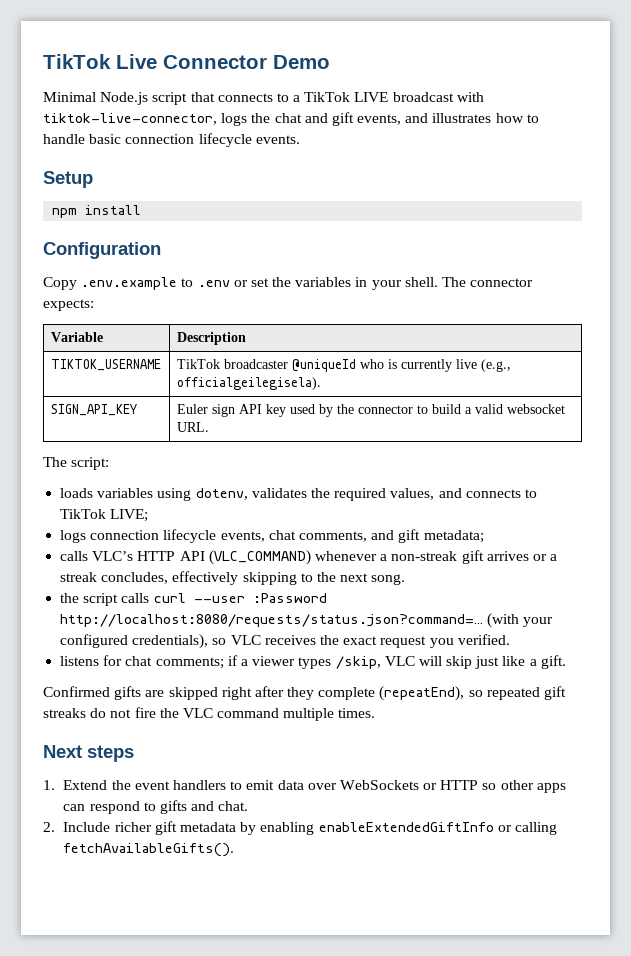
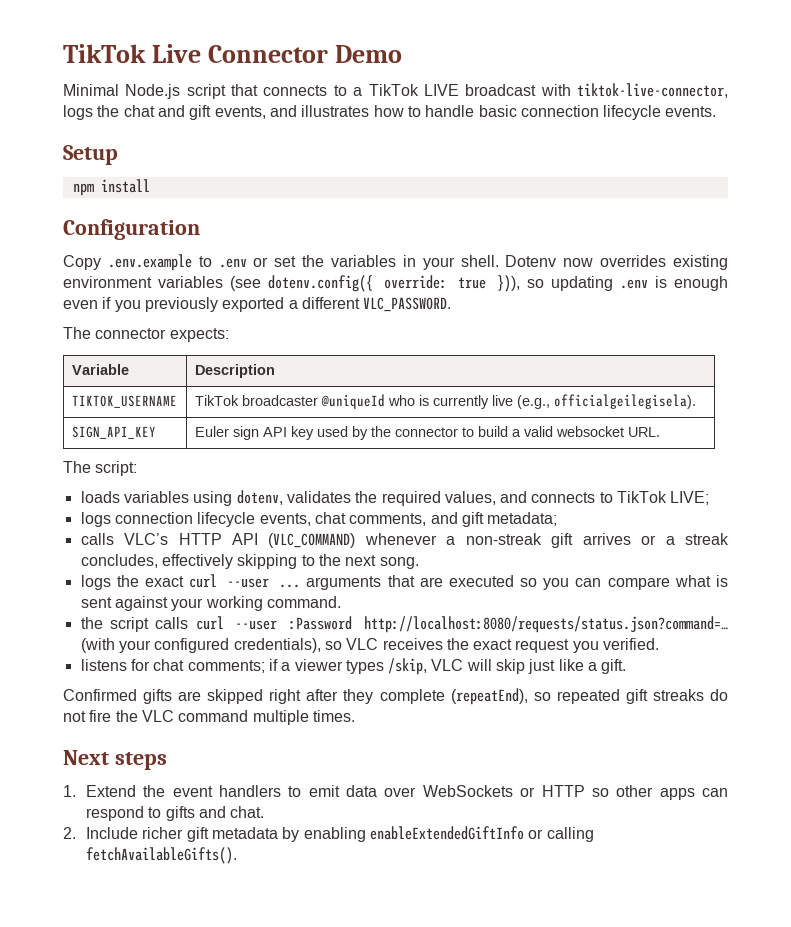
- Copy .env.example to .env or set the variables in your shell. The connector expects:
+ Copy .env.example to .env or set the variables in your shell. Dotenv now overrides existing environment variables (see dotenv.config({ override: true })), so updating .env is enough even if you previously exported a different VLC_PASSWORD.
+ The connector expects:
+ logs the exact curl --user ... arguments that are executed so you can compare what is sent against your working command.

